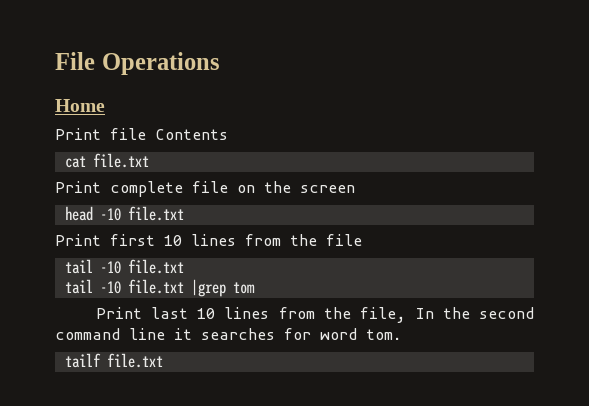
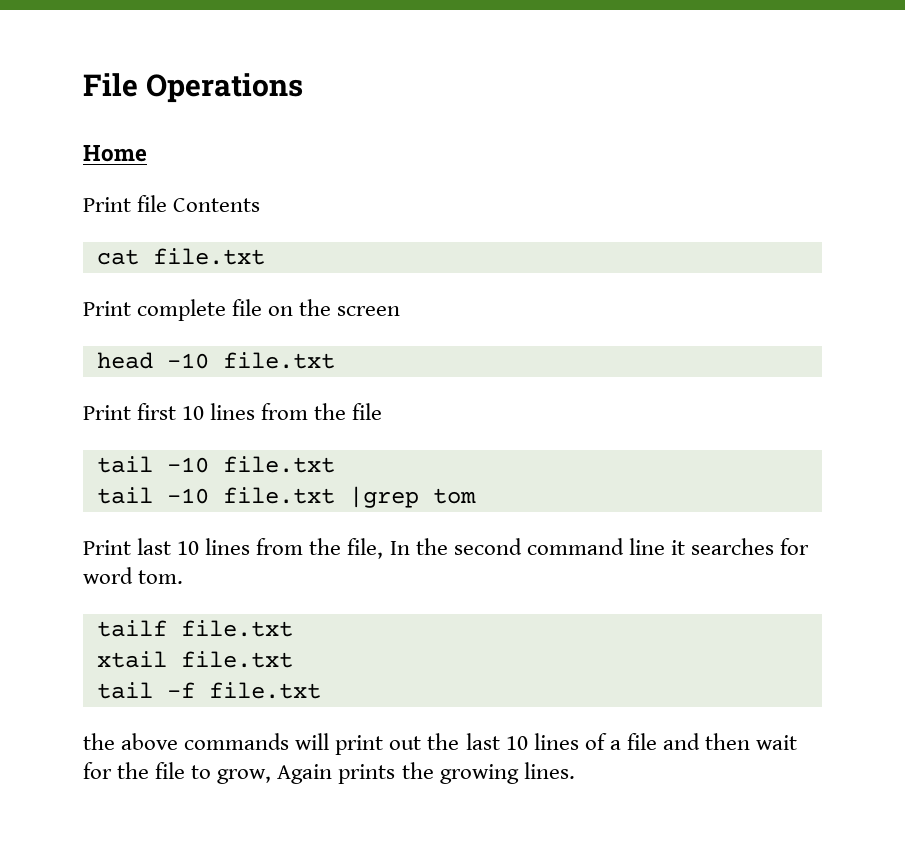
+ xtail file.txt
+ tail -f file.txt
+ the above commands will print out the last 10 lines of a file and then wait for the file to grow, Again prints the growing lines.

